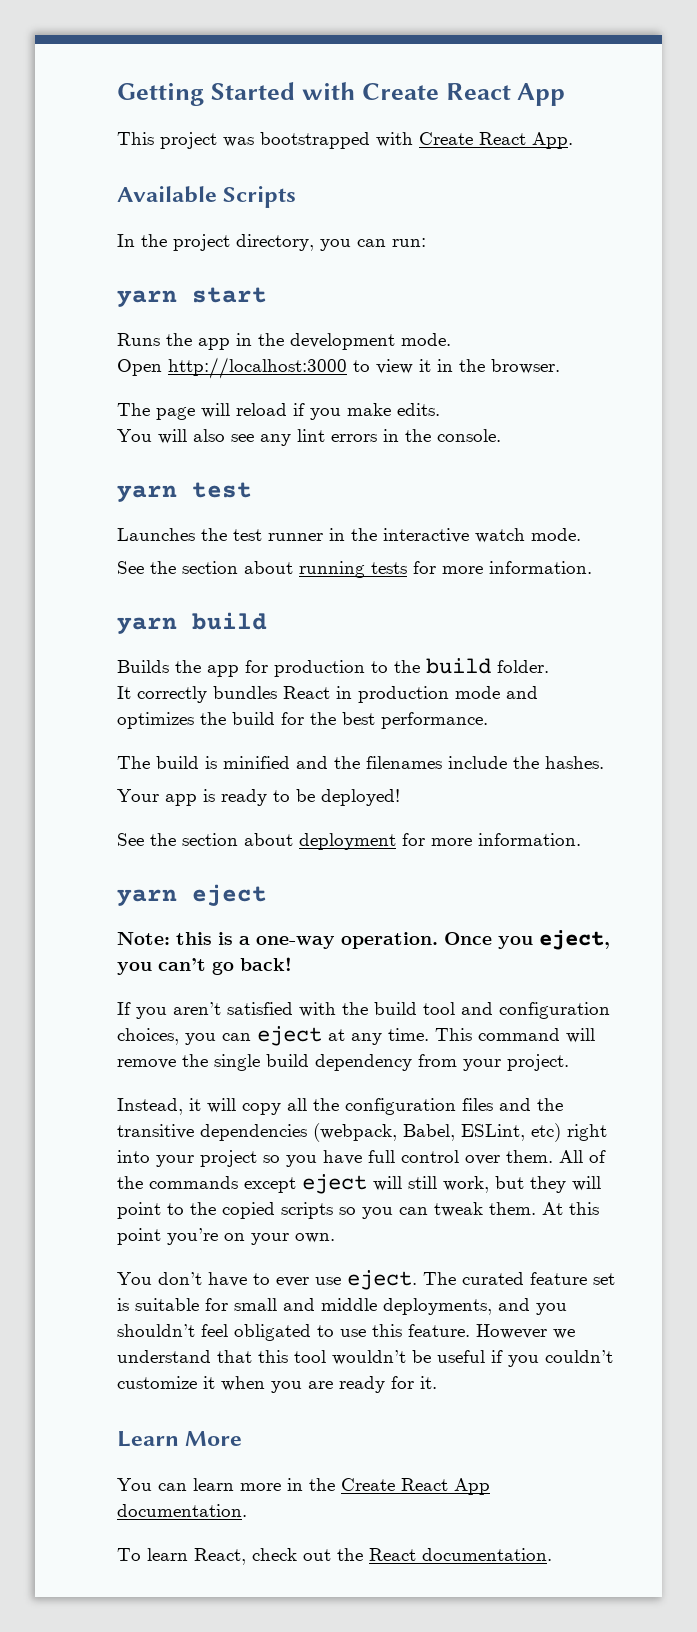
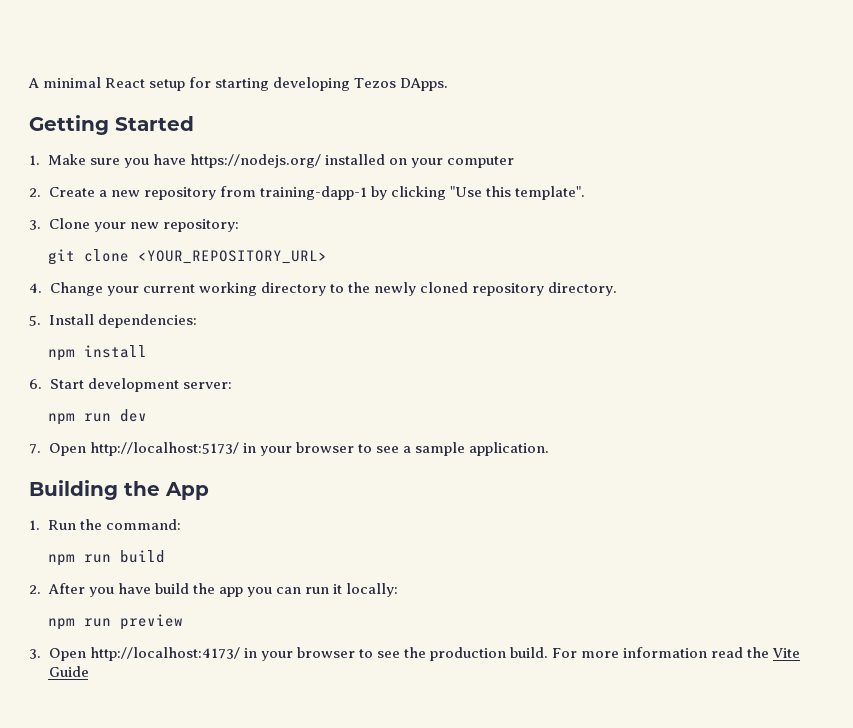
- Getting Started with Create React App
- This project was bootstrapped with Create React App.
- Available Scripts
- In the project directory, you can run:
- yarn start
- Runs the app in the development mode.
- Open http://localhost:3000 to view it in the browser.
- The page will reload if you make edits.
- You will also see any lint errors in the console.
- yarn test
- Launches the test runner in the interactive watch mode.
- See the section about running tests for more information.
- yarn build
- Builds the app for production to the build folder.
- It correctly bundles React in production mode and optimizes the build for the best performance.
- The build is minified and the filenames include the hashes.
- Your app is ready to be deployed!
- See the section about deployment for more information.
- yarn eject
- Note: this is a one-way operation. Once you eject, you can’t go back!
- If you aren’t satisfied with the build tool and configuration choices, you can eject at any time. This command will remove the single build dependency from your project.
- Instead, it will copy all the configuration files and the transitive dependencies (webpack, Babel, ESLint, etc) right into your project so you have full control over them. All of the commands except eject will still work, but they will point to the copied scripts so you can tweak them. At this point you’re on your own.
- You don’t have to ever use eject. The curated feature set is suitable for small and middle deployments, and you shouldn’t feel obligated to use this feature. However we understand that this tool wouldn’t be useful if you couldn’t customize it when you are ready for it.
- Learn More
- You can learn more in the Create React App documentation.
- To learn React, check out the React documentation.
+ A minimal React setup for starting developing Tezos DApps.
+ Getting Started
+ 1. Make sure you have https://nodejs.org/ installed on your computer
+ 2. Create a new repository from training-dapp-1 by clicking "Use this template".
+ 3. Clone your new repository:
+ git clone <YOUR_REPOSITORY_URL>
+ 4. Change your current working directory to the newly cloned repository directory.
+ 5. Install dependencies:
+ npm install
+ 6. Start development server:
+ npm run dev
+ 7. Open http://localhost:5173/ in your browser to see a sample application.
+ Building the App
+ 1. Run the command:
+ npm run build
+ 2. After you have build the app you can run it locally:
+ npm run preview
+ 3. Open http://localhost:4173/ in your browser to see the production build. For more information read the Vite Guide

